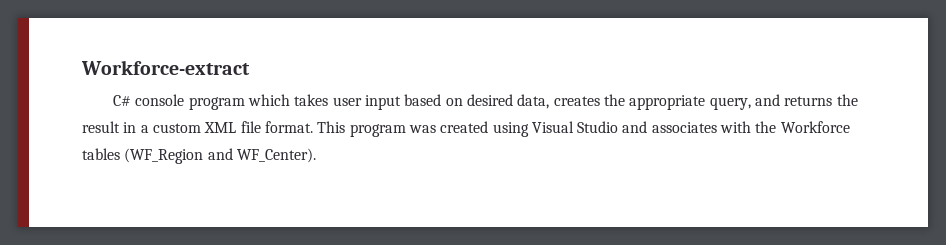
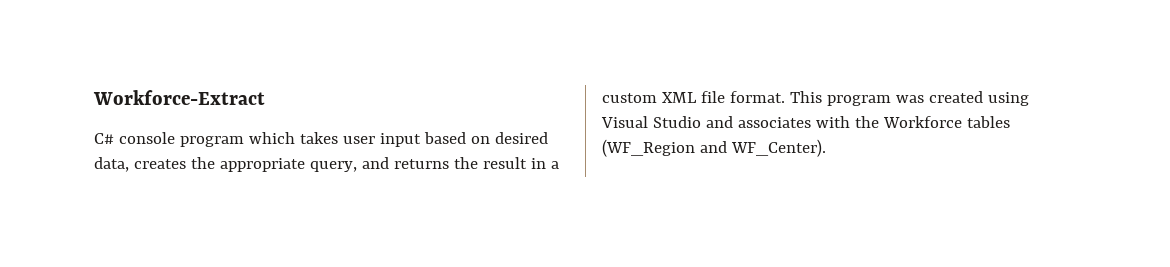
- Workforce-extract
+ Workforce-Extract

